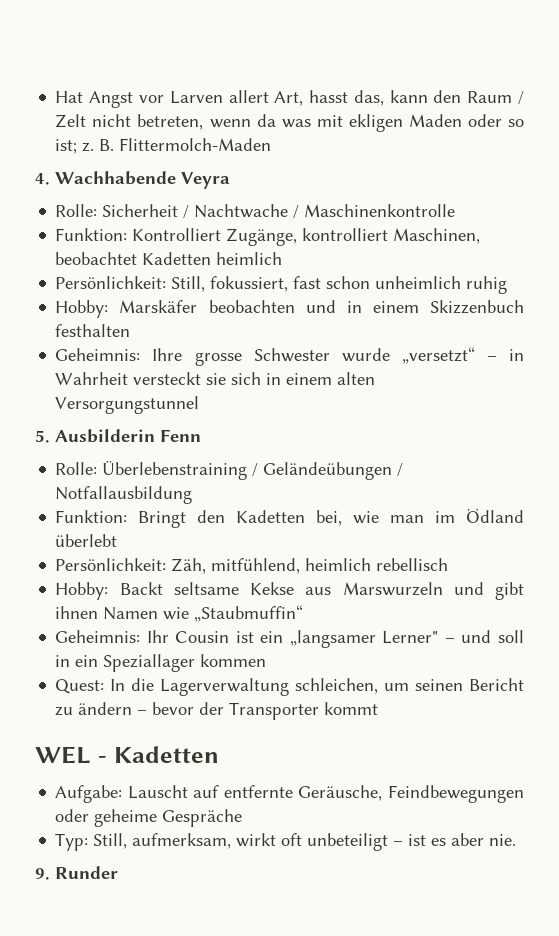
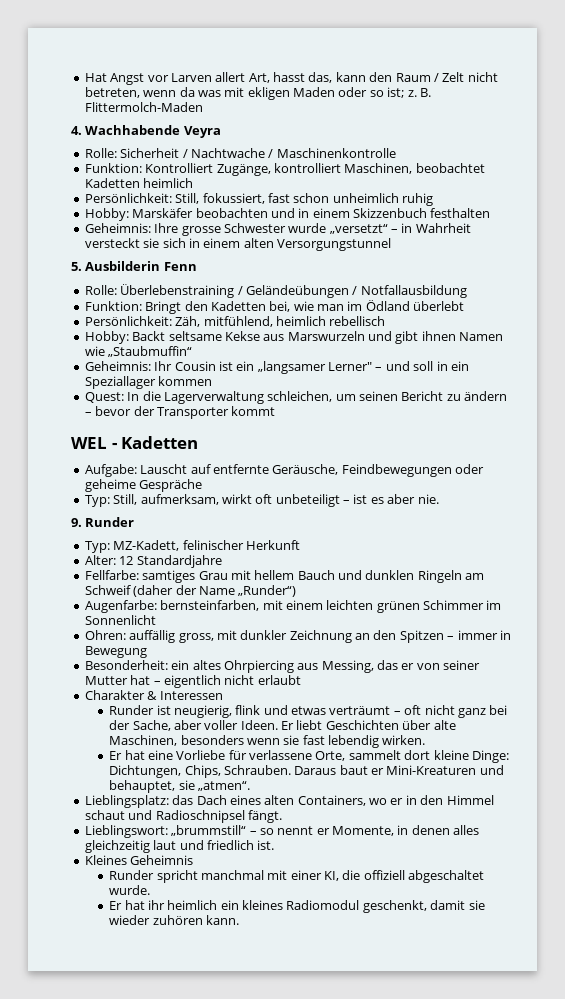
+ Typ: MZ-Kadett, felinischer Herkunft
+ Alter: 12 Standardjahre
+ Fellfarbe: samtiges Grau mit hellem Bauch und dunklen Ringeln am Schweif (daher der Name „Runder“)
+ Augenfarbe: bernsteinfarben, mit einem leichten grünen Schimmer im Sonnenlicht
+ Ohren: auffällig gross, mit dunkler Zeichnung an den Spitzen – immer in Bewegung
+ Besonderheit: ein altes Ohrpiercing aus Messing, das er von seiner Mutter hat – eigentlich nicht erlaubt
+ Charakter & Interessen
+ Runder ist neugierig, flink und etwas verträumt – oft nicht ganz bei der Sache, aber voller Ideen. Er liebt Geschichten über alte Maschinen, besonders wenn sie fast lebendig wirken.
+ Er hat eine Vorliebe für verlassene Orte, sammelt dort kleine Dinge: Dichtungen, Chips, Schrauben. Daraus baut er Mini-Kreaturen und behauptet, sie „atmen“.
+ Lieblingsplatz: das Dach eines alten Containers, wo er in den Himmel schaut und Radioschnipsel fängt.
+ Lieblingswort: „brummstill“ – so nennt er Momente, in denen alles gleichzeitig laut und friedlich ist.
+ Kleines Geheimnis
+ Runder spricht manchmal mit einer KI, die offiziell abgeschaltet wurde.
+ Er hat ihr heimlich ein kleines Radiomodul geschenkt, damit sie wieder zuhören kann.

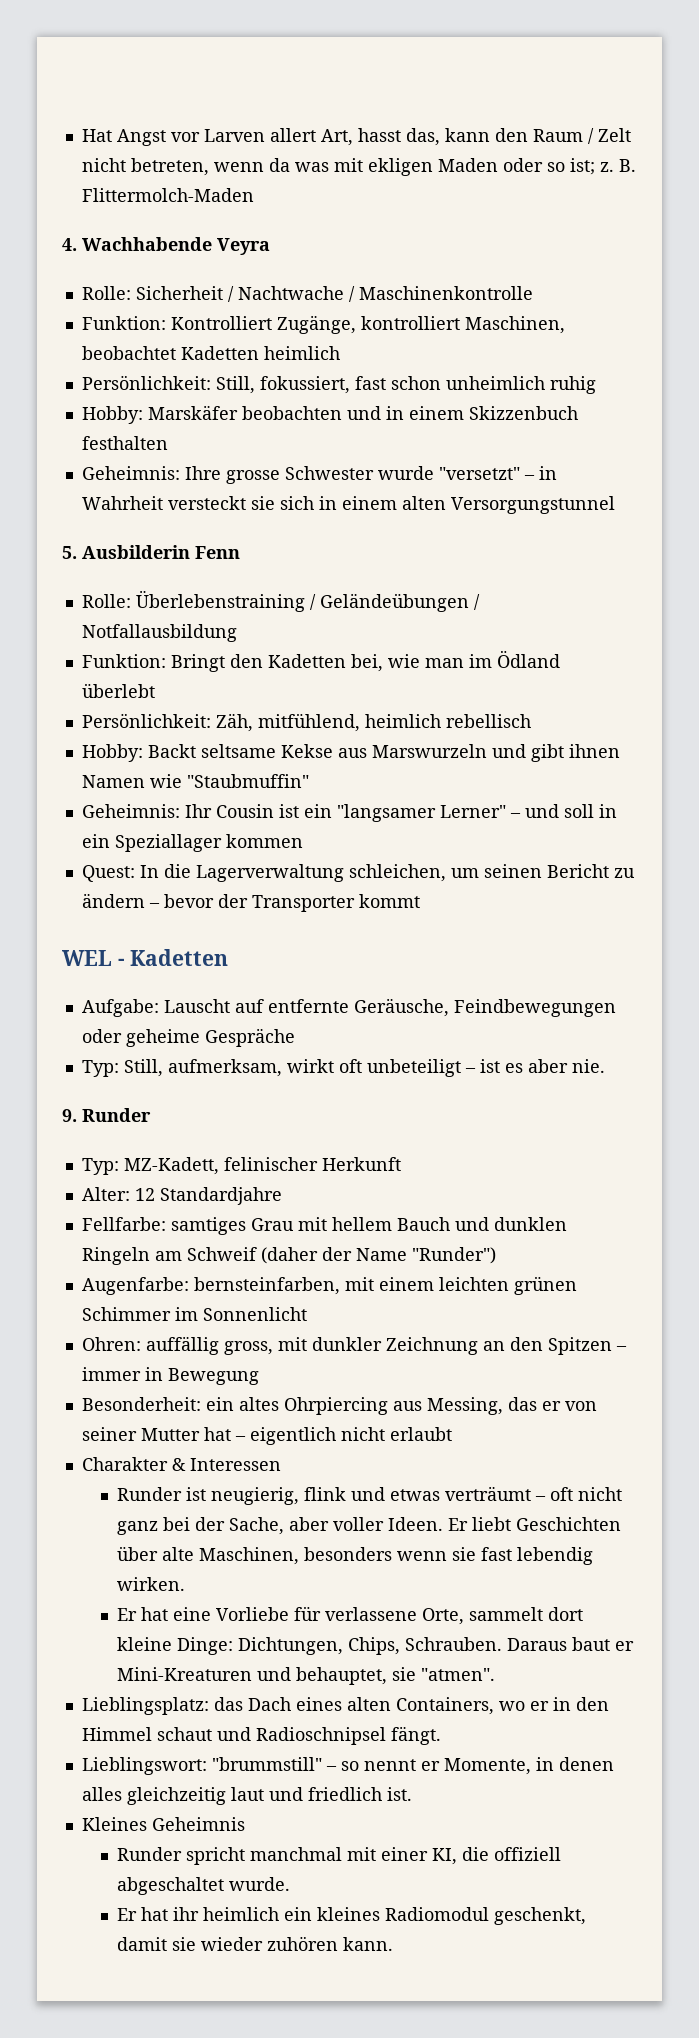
- Geheimnis: Ihre grosse Schwester wurde „versetzt“ – in Wahrheit versteckt sie sich in einem alten Versorgungstunnel
+ Geheimnis: Ihre grosse Schwester wurde "versetzt" – in Wahrheit versteckt sie sich in einem alten Versorgungstunnel
- Hobby: Backt seltsame Kekse aus Marswurzeln und gibt ihnen Namen wie „Staubmuffin“
+ Hobby: Backt seltsame Kekse aus Marswurzeln und gibt ihnen Namen wie "Staubmuffin"
- Geheimnis: Ihr Cousin ist ein „langsamer Lerner" – und soll in ein Speziallager kommen
+ Geheimnis: Ihr Cousin ist ein "langsamer Lerner" – und soll in ein Speziallager kommen
- Fellfarbe: samtiges Grau mit hellem Bauch und dunklen Ringeln am Schweif (daher der Name „Runder“)
+ Fellfarbe: samtiges Grau mit hellem Bauch und dunklen Ringeln am Schweif (daher der Name "Runder")
- Daraus baut er Mini-Kreaturen und behauptet, sie „atmen“.
+ Daraus baut er Mini-Kreaturen und behauptet, sie "atmen".
- Lieblingswort: „brummstill“ – so nennt er Momente, in denen alles gleichzeitig laut und friedlich ist.
+ Lieblingswort: "brummstill" – so nennt er Momente, in denen alles gleichzeitig laut und friedlich ist.

